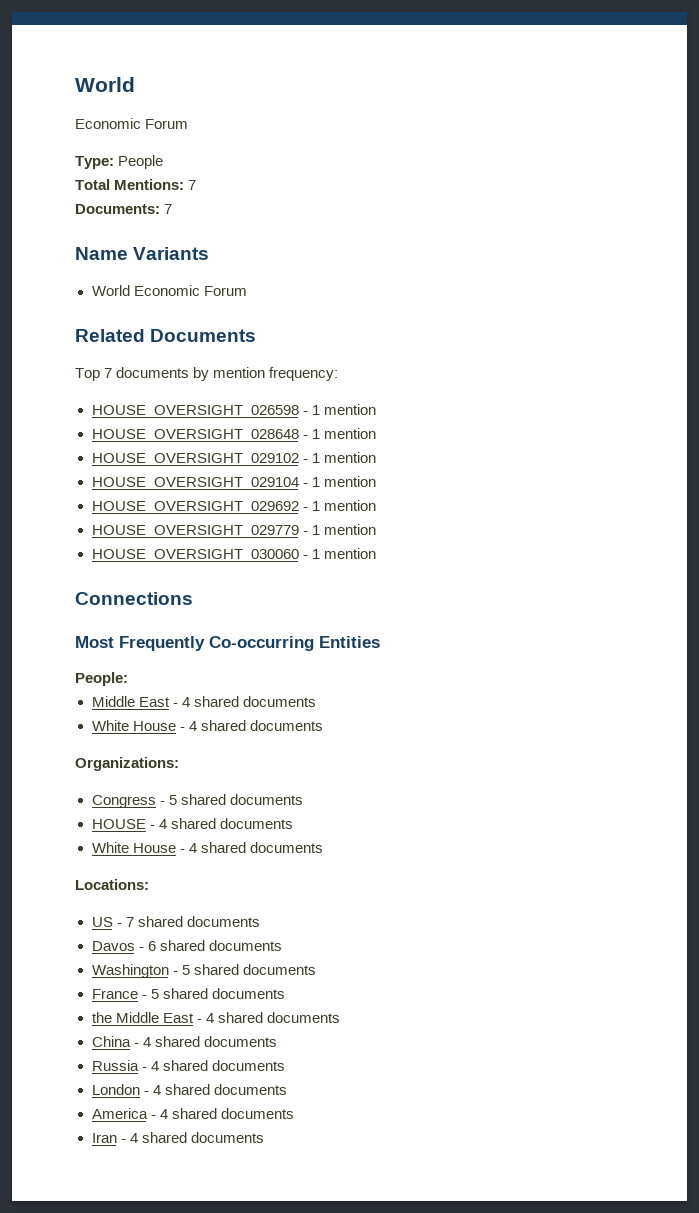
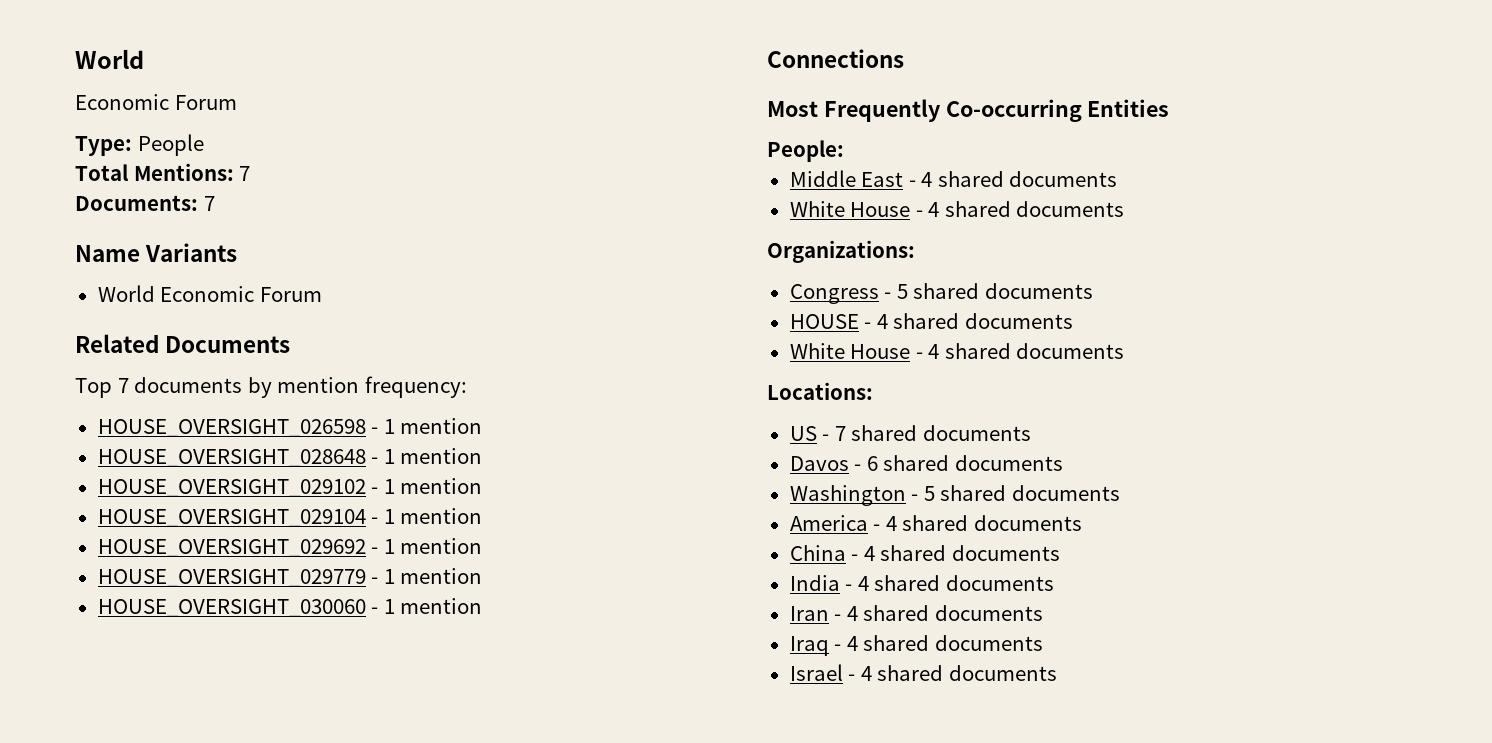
- France - 5 shared documents
- the Middle East - 4 shared documents
+ America - 4 shared documents
- Russia - 4 shared documents
- London - 4 shared documents
- America - 4 shared documents
+ India - 4 shared documents
+ Iraq - 4 shared documents
+ Israel - 4 shared documents

